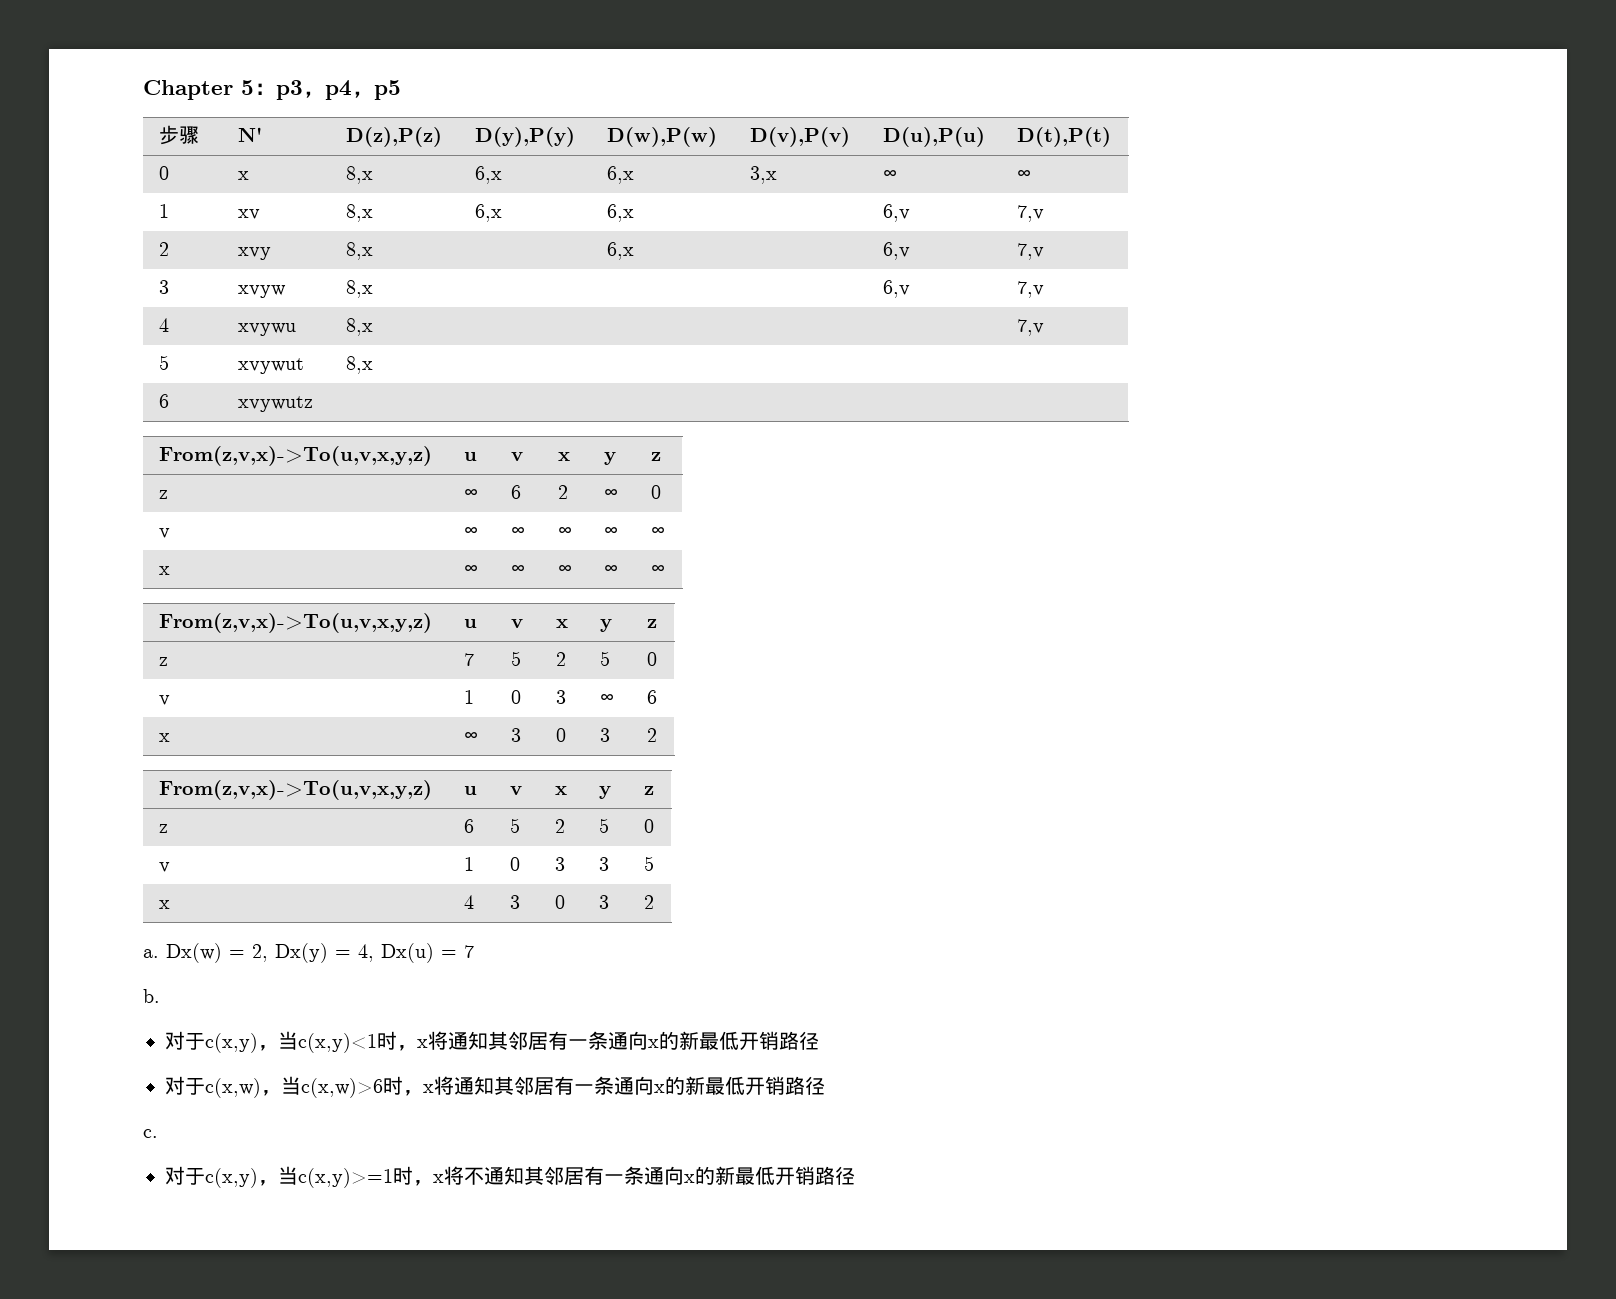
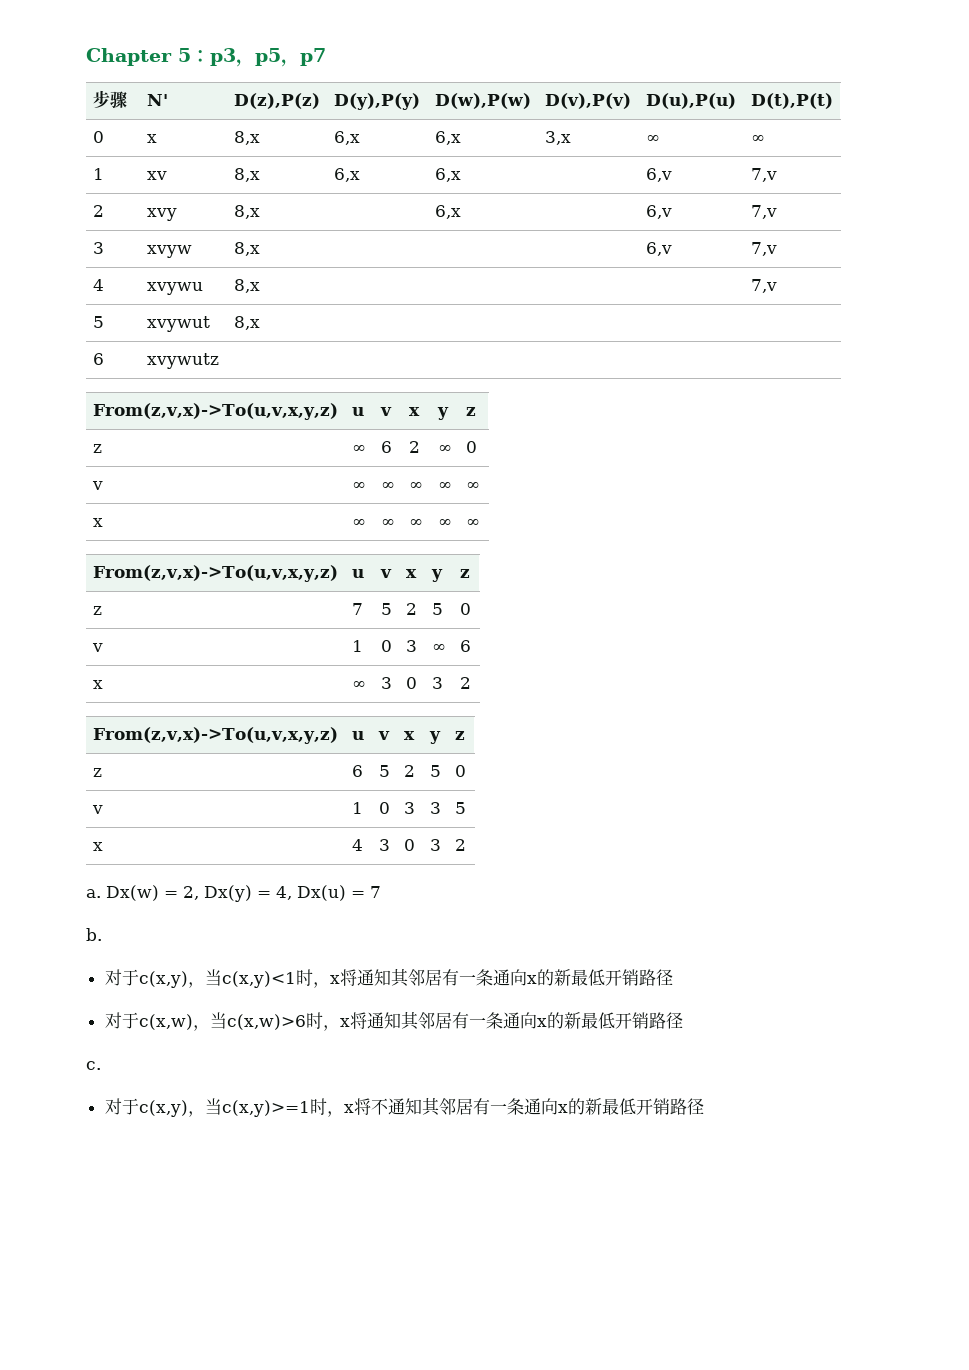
- Chapter 5：p3，p4，p5
+ Chapter 5：p3，p5，p7

